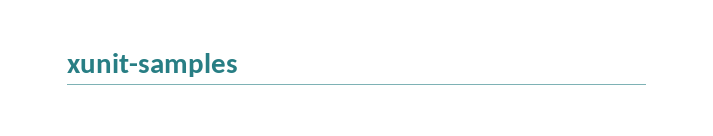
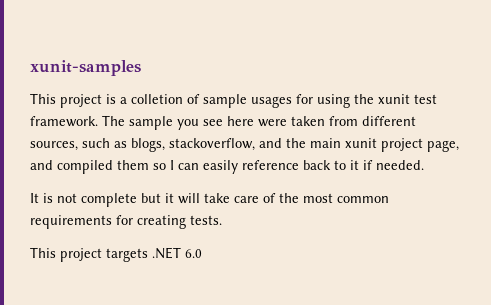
+ This project is a colletion of sample usages for using the xunit test framework. The sample you see here were taken from different sources, such as blogs, stackoverflow, and the main xunit project page, and compiled them so I can easily reference back to it if needed.
+ It is not complete but it will take care of the most common requirements for creating tests.
+ This project targets .NET 6.0

